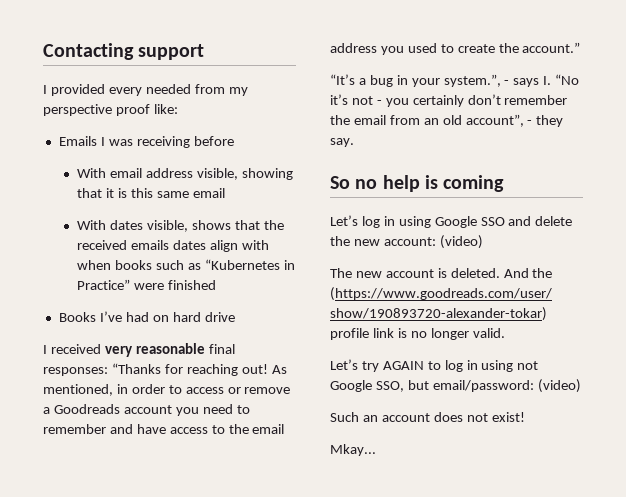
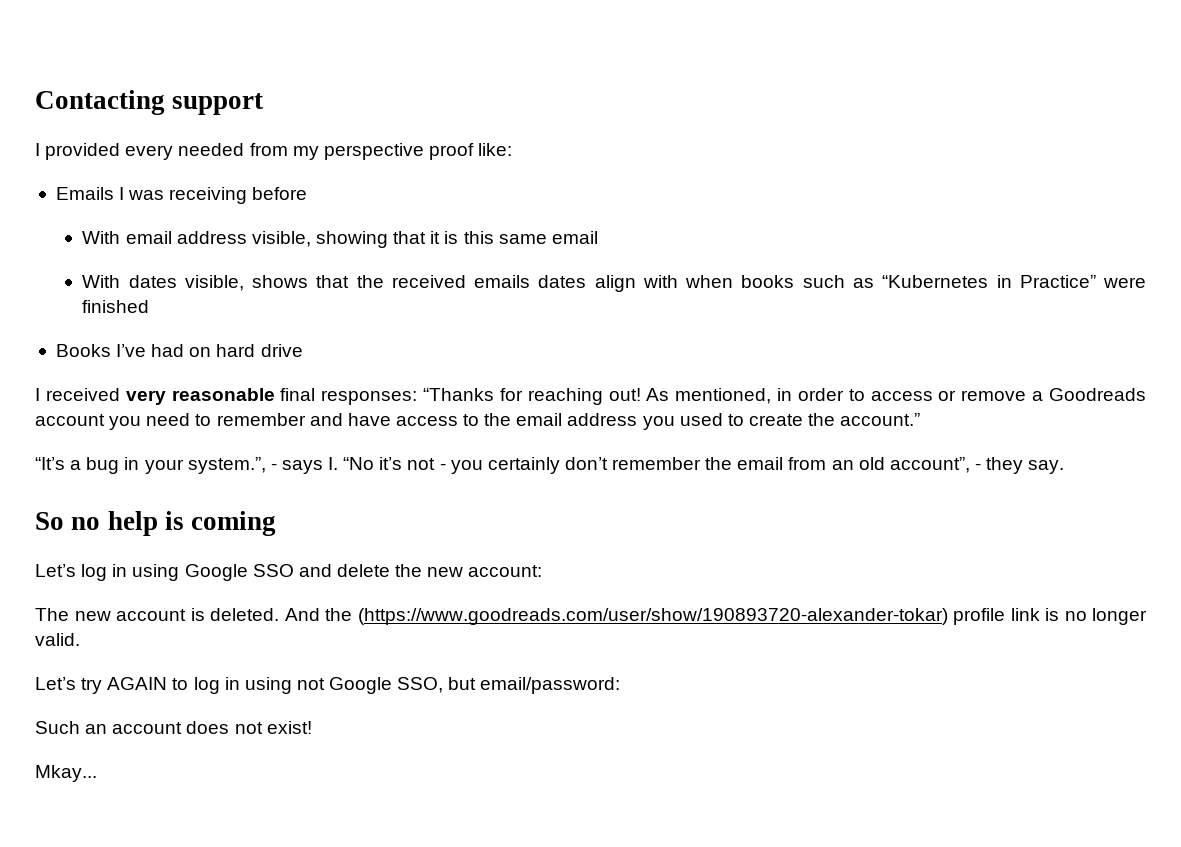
- Let’s log in using Google SSO and delete the new account: (video)
+ Let’s log in using Google SSO and delete the new account:
- Let’s try AGAIN to log in using not Google SSO, but email/password: (video)
+ Let’s try AGAIN to log in using not Google SSO, but email/password:

